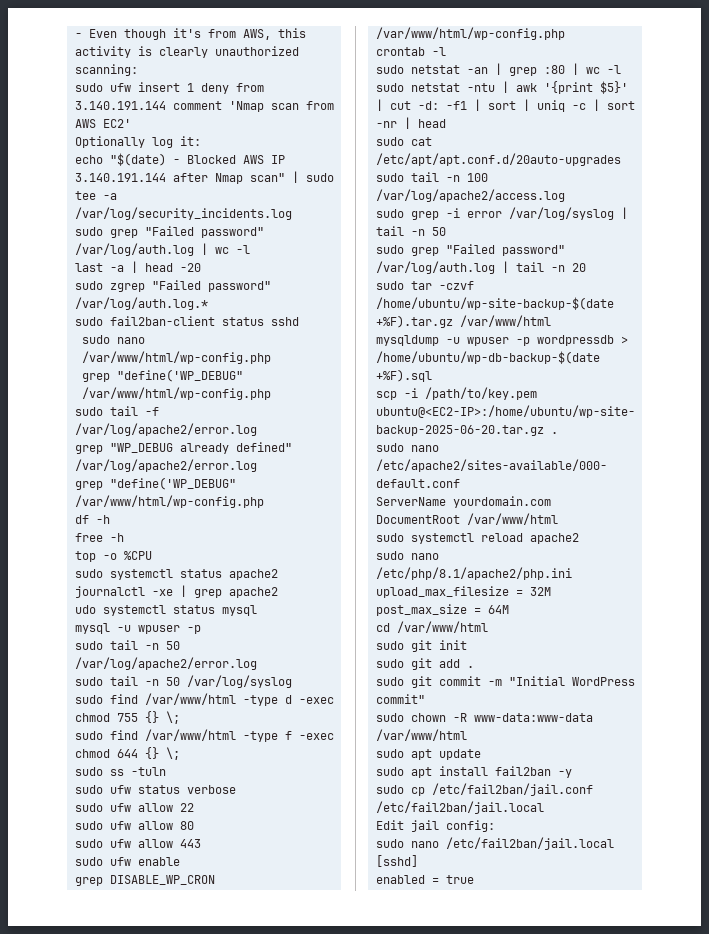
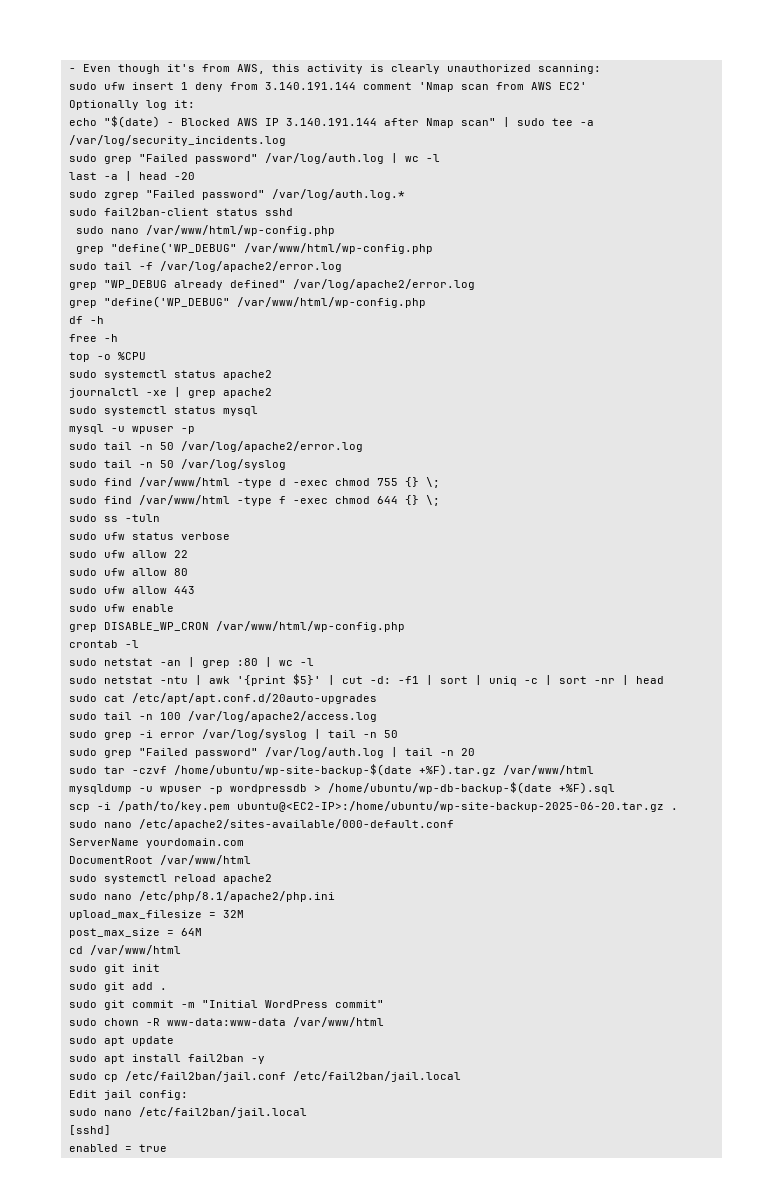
- udo systemctl status mysql
+ sudo systemctl status mysql

